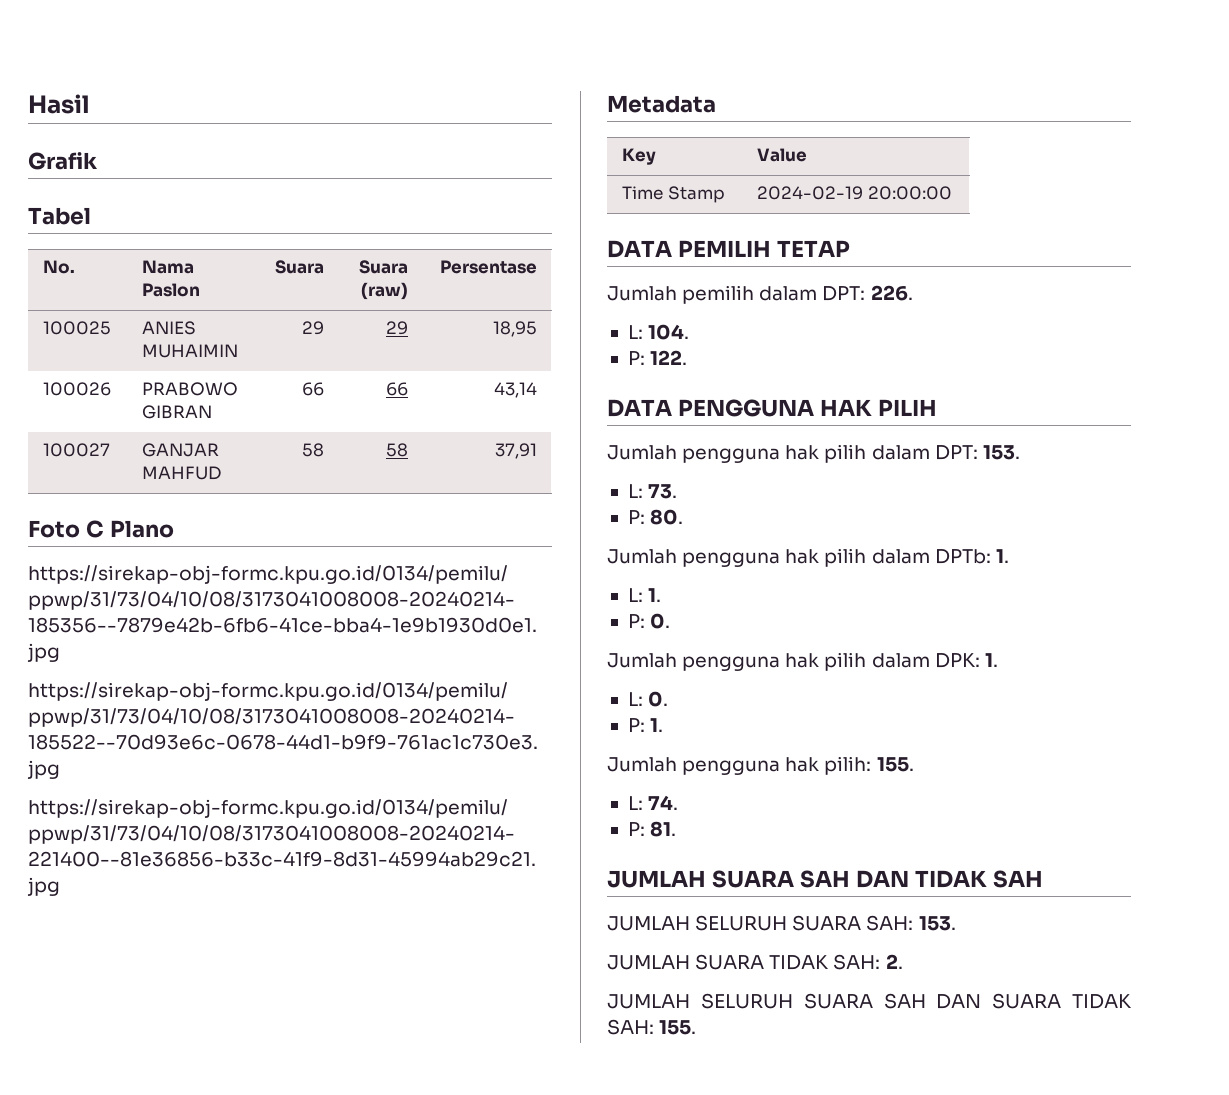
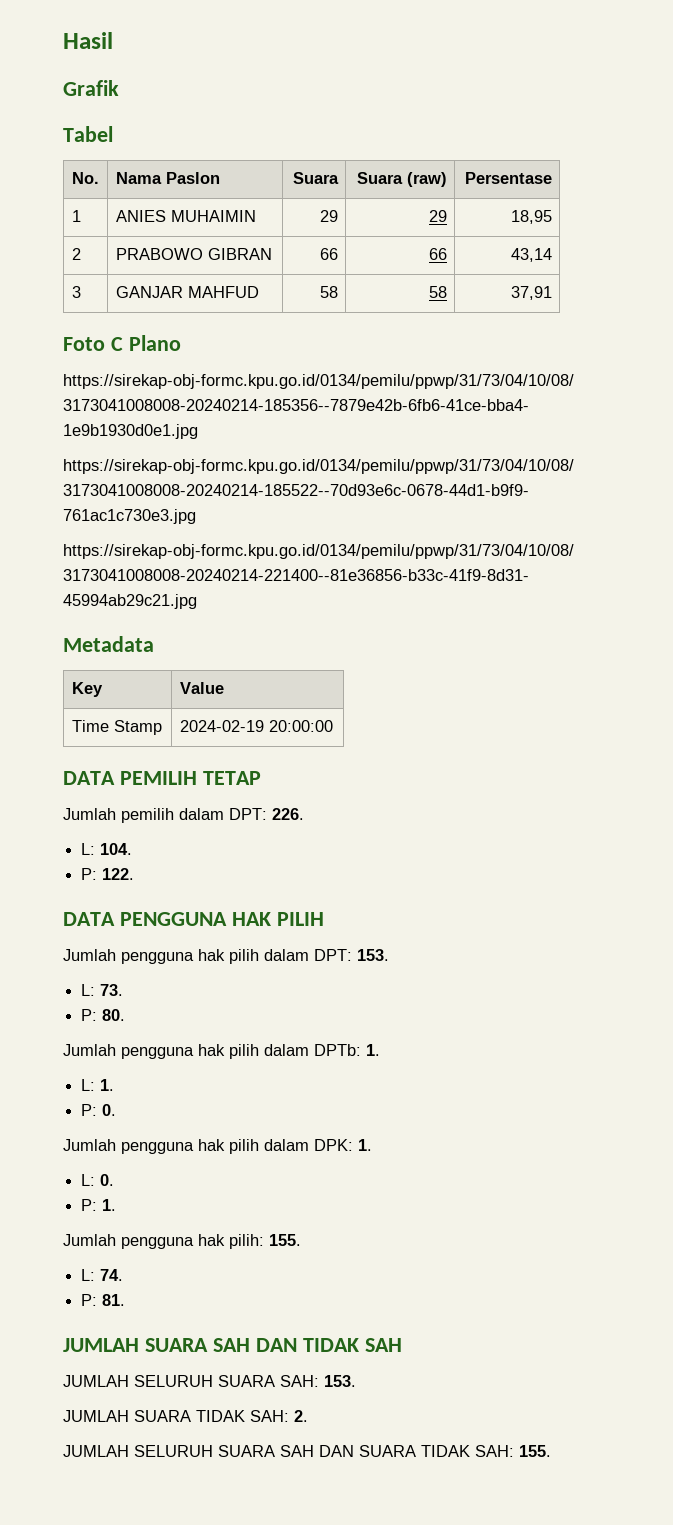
- 100025 | ANIES MUHAIMIN | 29 | 29 | 18,95
+ 1 | ANIES MUHAIMIN | 29 | 29 | 18,95
- 100026 | PRABOWO GIBRAN | 66 | 66 | 43,14
+ 2 | PRABOWO GIBRAN | 66 | 66 | 43,14
- 100027 | GANJAR MAHFUD | 58 | 58 | 37,91
+ 3 | GANJAR MAHFUD | 58 | 58 | 37,91

